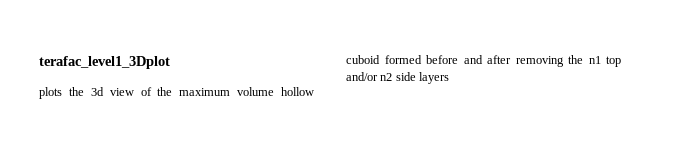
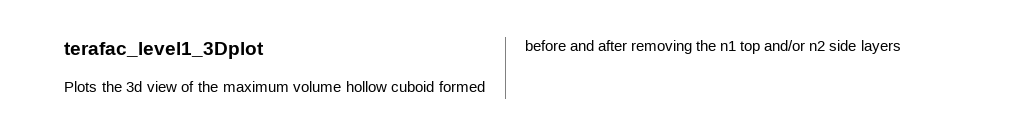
- plots the 3d view of the maximum volume hollow cuboid formed before and after removing the n1 top and/or n2 side layers
+ Plots the 3d view of the maximum volume hollow cuboid formed before and after removing the n1 top and/or n2 side layers

